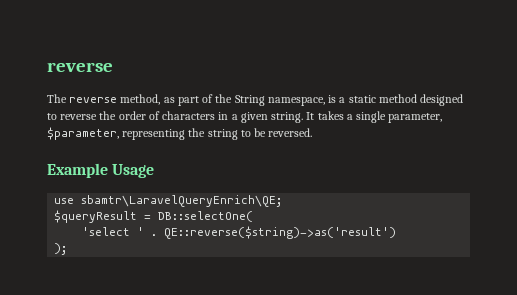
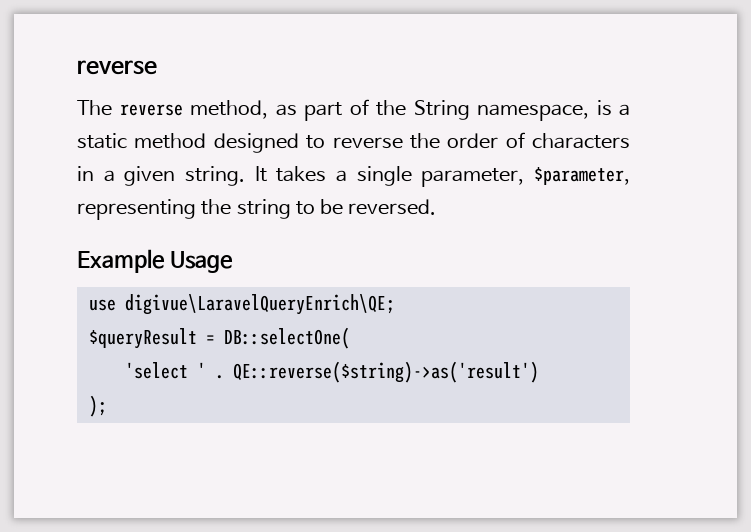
- use sbamtr\LaravelQueryEnrich\QE;
+ use digivue\LaravelQueryEnrich\QE;

